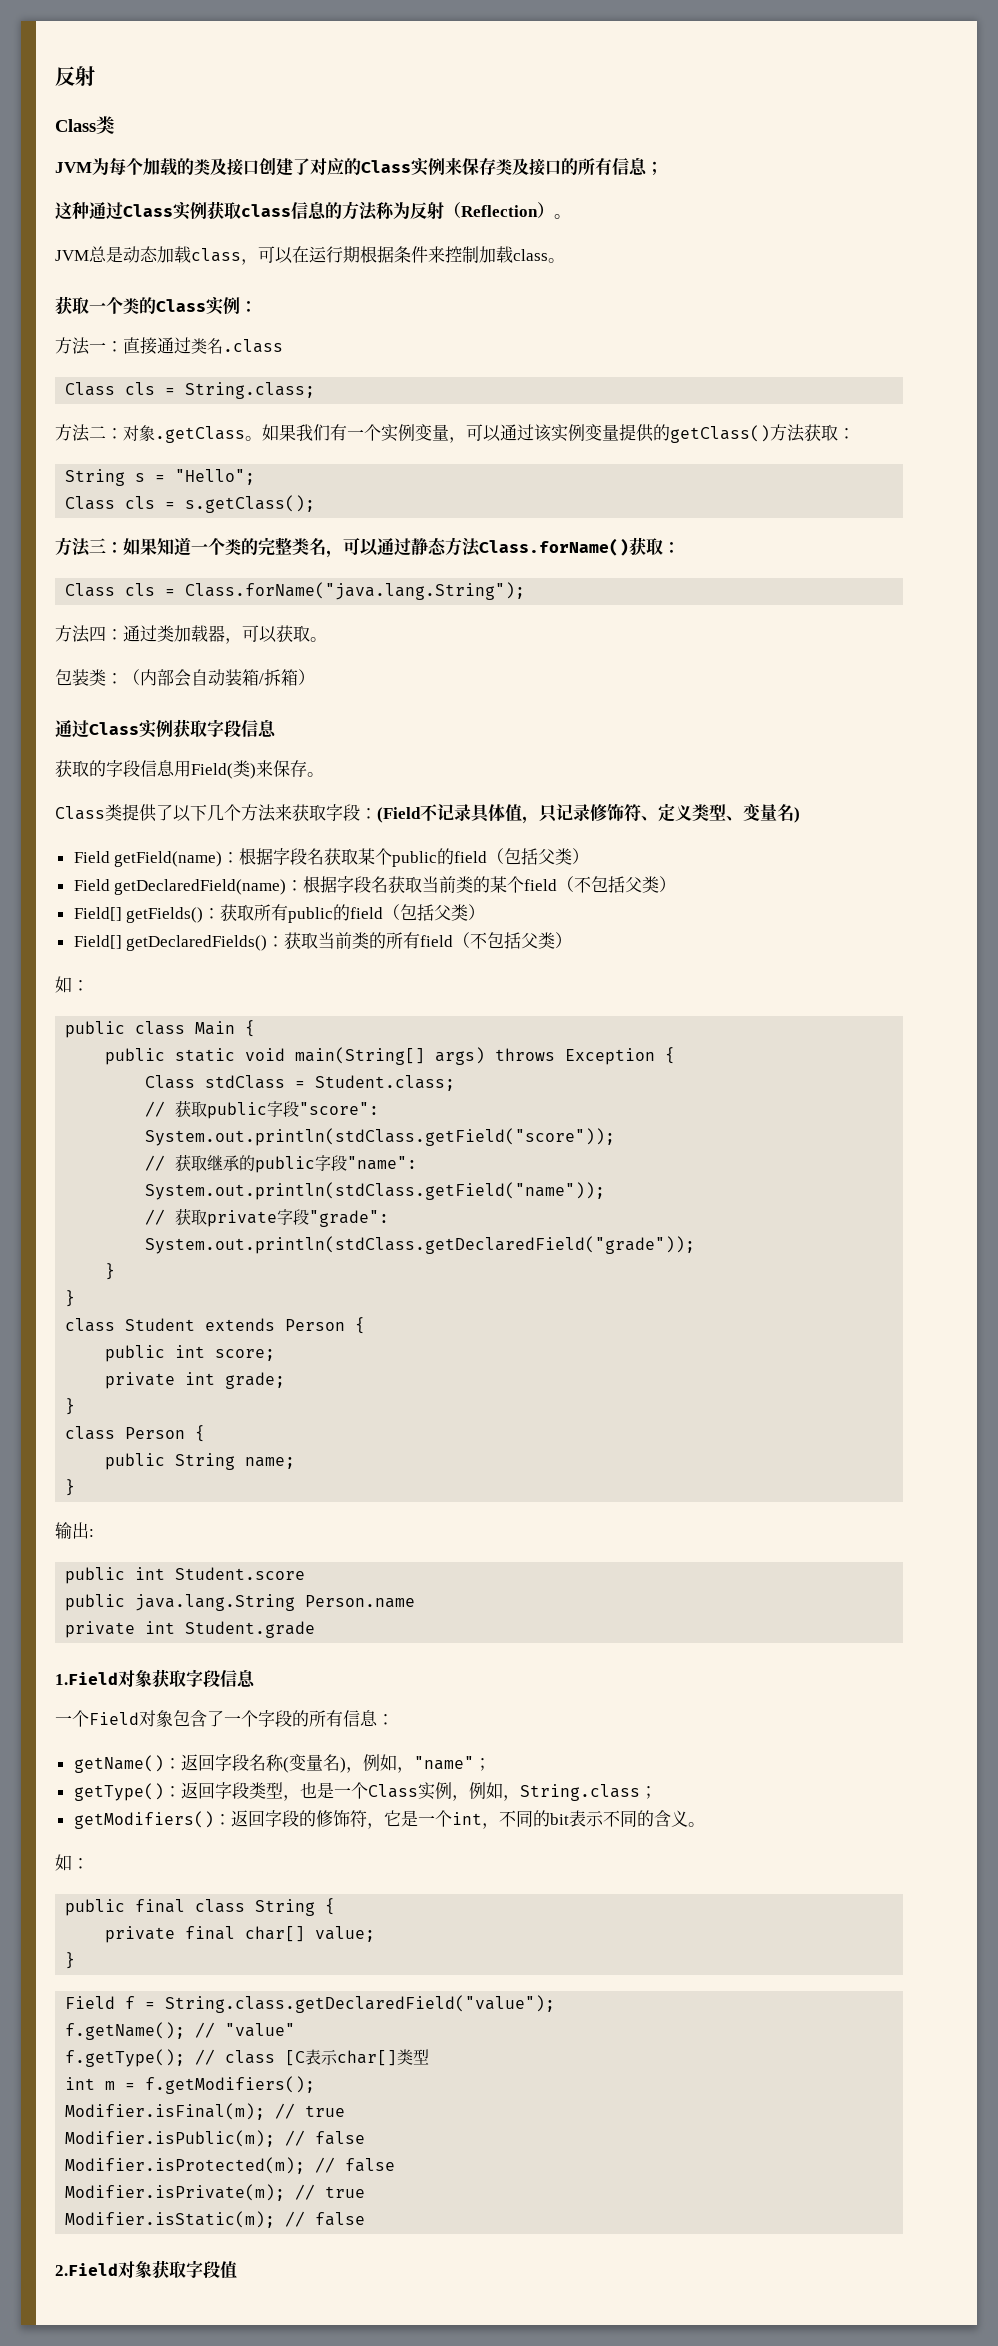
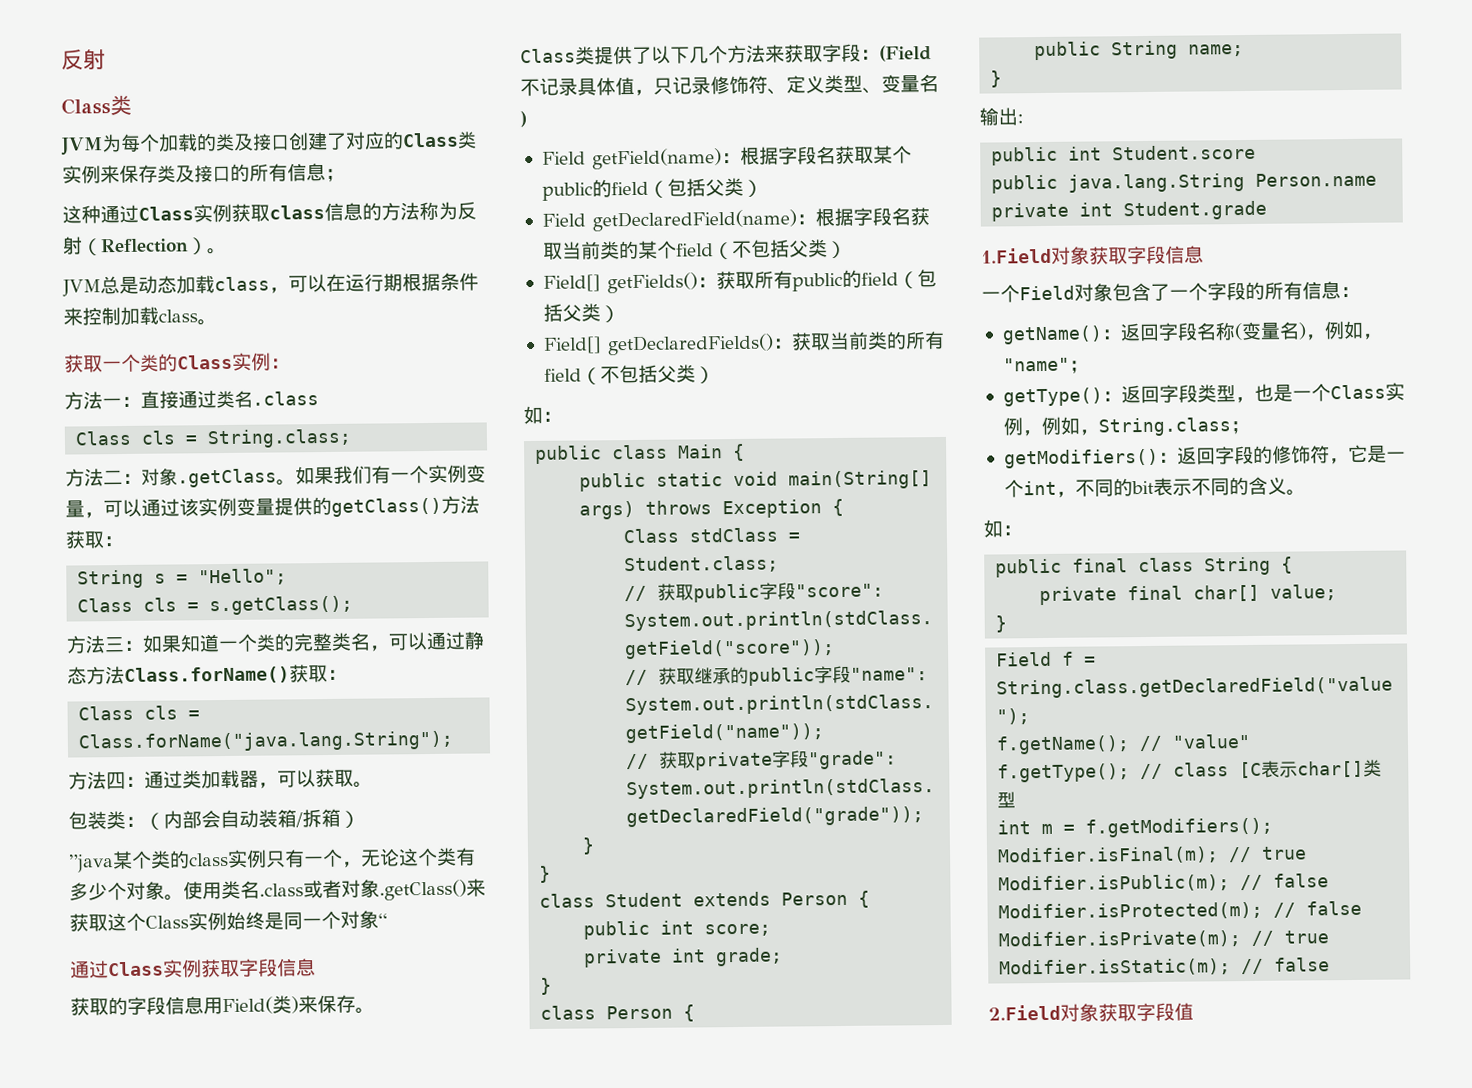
- JVM为每个加载的类及接口创建了对应的Class实例来保存类及接口的所有信息；
+ JVM为每个加载的类及接口创建了对应的Class类实例来保存类及接口的所有信息；
+ ”java某个类的class实例只有一个，无论这个类有多少个对象。使用类名.class或者对象.getClass()来获取这个Class实例始终是同一个对象“

